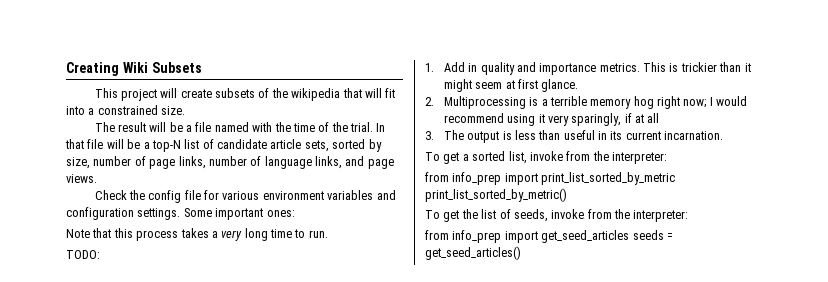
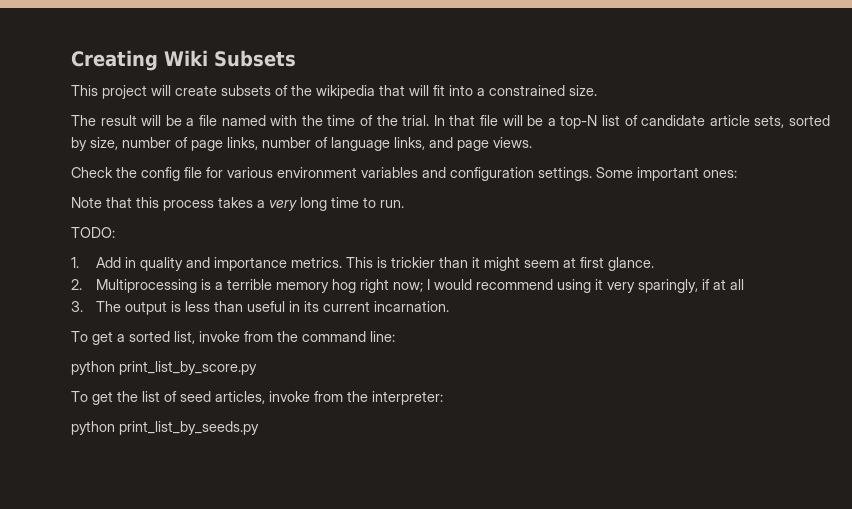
- To get a sorted list, invoke from the interpreter:
- from info_prep import print_list_sorted_by_metric print_list_sorted_by_metric()
+ To get a sorted list, invoke from the command line:
+ python print_list_by_score.py
- To get the list of seeds, invoke from the interpreter:
- from info_prep import get_seed_articles seeds = get_seed_articles()
+ To get the list of seed articles, invoke from the interpreter:
+ python print_list_by_seeds.py

